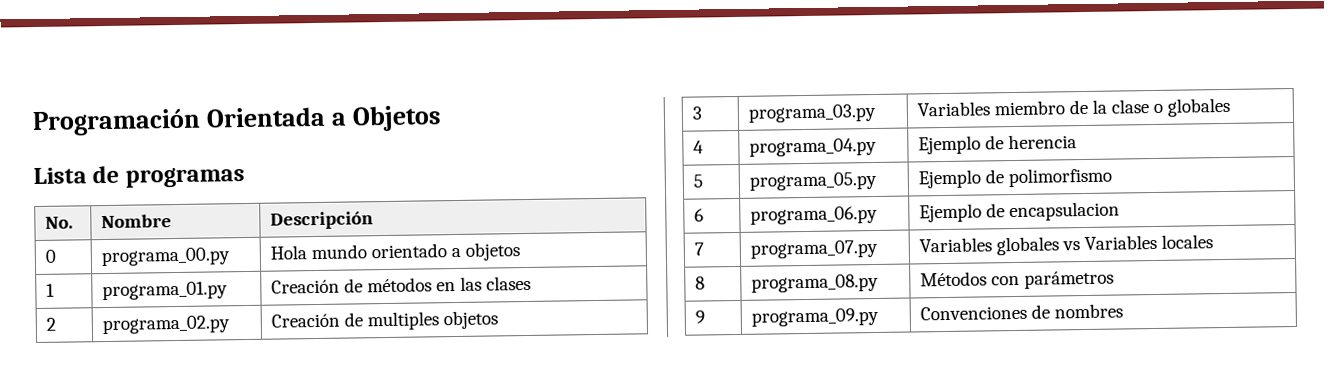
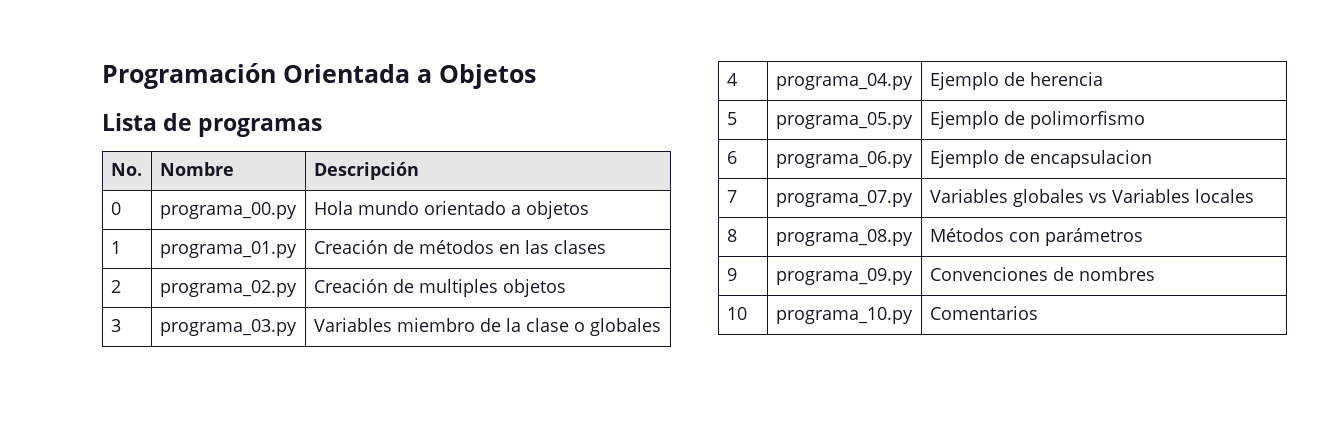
+ 10 | programa_10.py | Comentarios

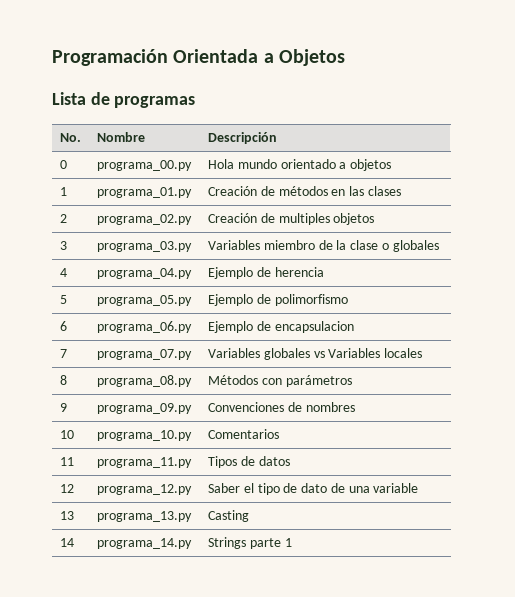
+ 11 | programa_11.py | Tipos de datos
+ 12 | programa_12.py | Saber el tipo de dato de una variable
+ 13 | programa_13.py | Casting
+ 14 | programa_14.py | Strings parte 1

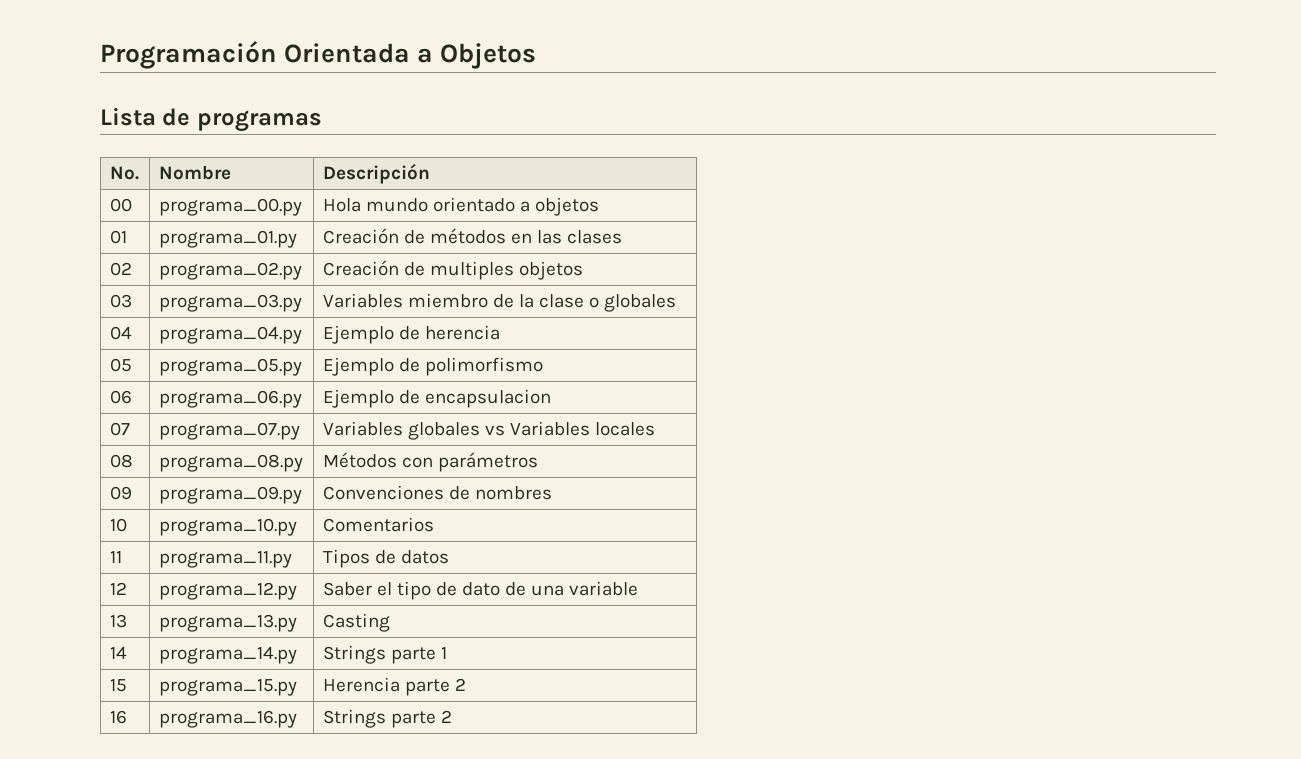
- 0 | programa_00.py | Hola mundo orientado a objetos
+ 00 | programa_00.py | Hola mundo orientado a objetos
- 1 | programa_01.py | Creación de métodos en las clases
+ 01 | programa_01.py | Creación de métodos en las clases
- 2 | programa_02.py | Creación de multiples objetos
+ 02 | programa_02.py | Creación de multiples objetos
- 3 | programa_03.py | Variables miembro de la clase o globales
+ 03 | programa_03.py | Variables miembro de la clase o globales
- 4 | programa_04.py | Ejemplo de herencia
+ 04 | programa_04.py | Ejemplo de herencia
- 5 | programa_05.py | Ejemplo de polimorfismo
+ 05 | programa_05.py | Ejemplo de polimorfismo
- 6 | programa_06.py | Ejemplo de encapsulacion
+ 06 | programa_06.py | Ejemplo de encapsulacion
- 7 | programa_07.py | Variables globales vs Variables locales
+ 07 | programa_07.py | Variables globales vs Variables locales
- 8 | programa_08.py | Métodos con parámetros
+ 08 | programa_08.py | Métodos con parámetros
- 9 | programa_09.py | Convenciones de nombres
+ 09 | programa_09.py | Convenciones de nombres
+ 15 | programa_15.py | Herencia parte 2
+ 16 | programa_16.py | Strings parte 2

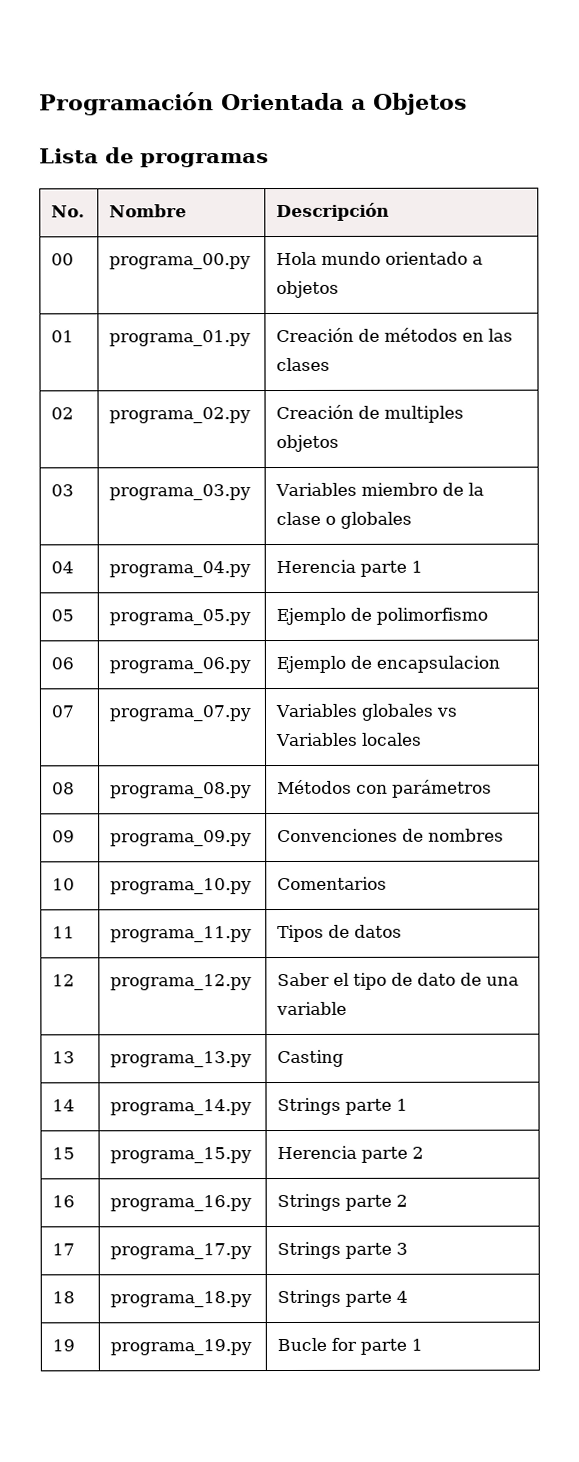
- 04 | programa_04.py | Ejemplo de herencia
+ 04 | programa_04.py | Herencia parte 1
+ 17 | programa_17.py | Strings parte 3
+ 18 | programa_18.py | Strings parte 4
+ 19 | programa_19.py | Bucle for parte 1

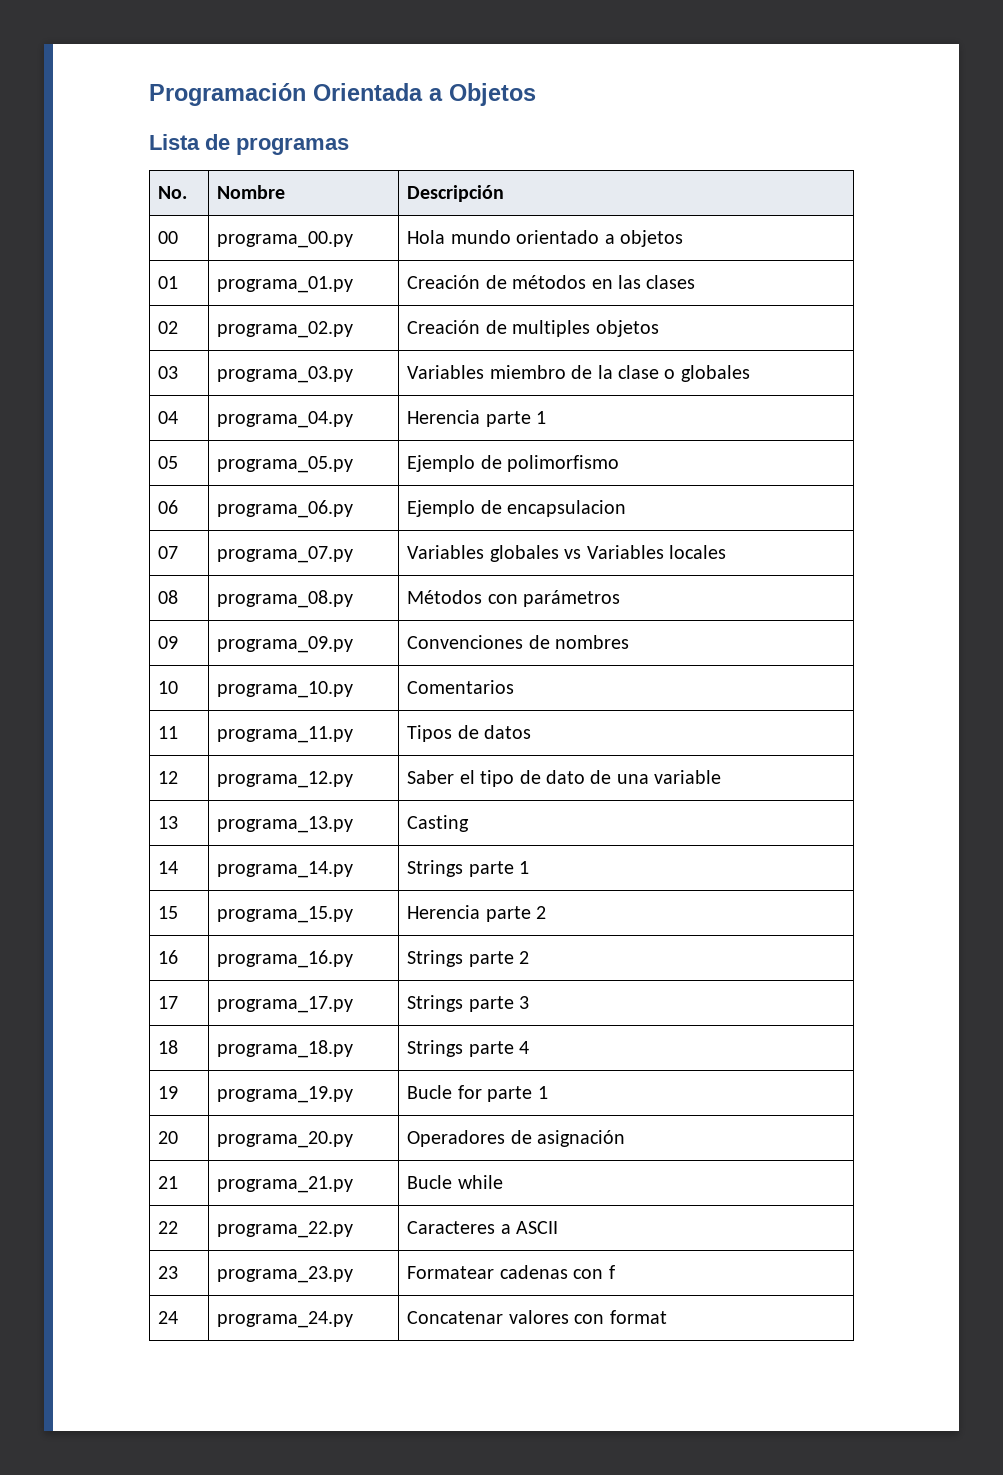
+ 20 | programa_20.py | Operadores de asignación
+ 21 | programa_21.py | Bucle while
+ 22 | programa_22.py | Caracteres a ASCII
+ 23 | programa_23.py | Formatear cadenas con f
+ 24 | programa_24.py | Concatenar valores con format

